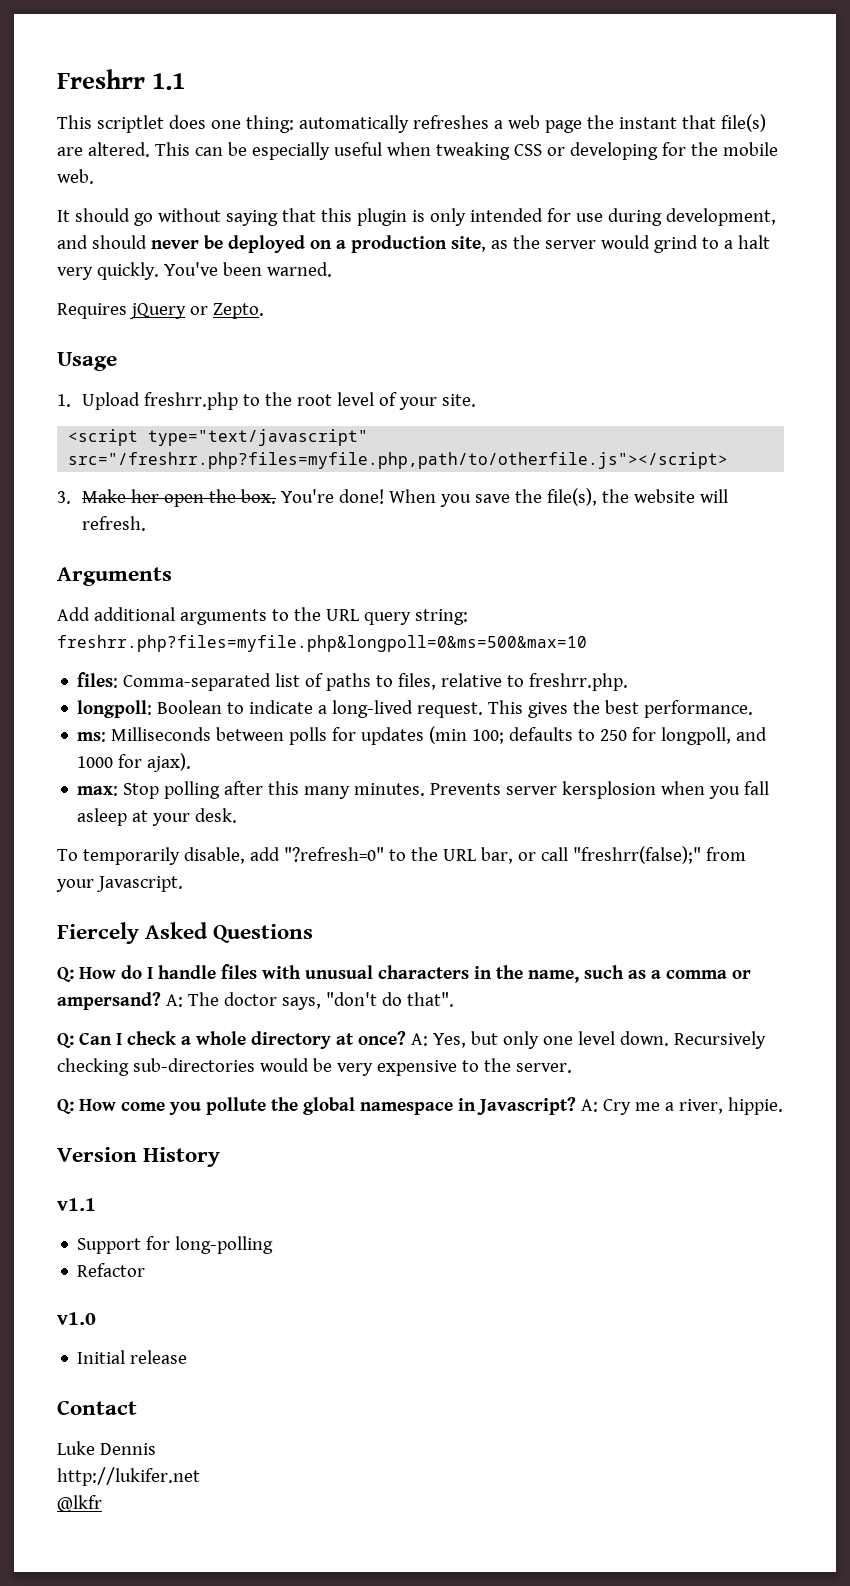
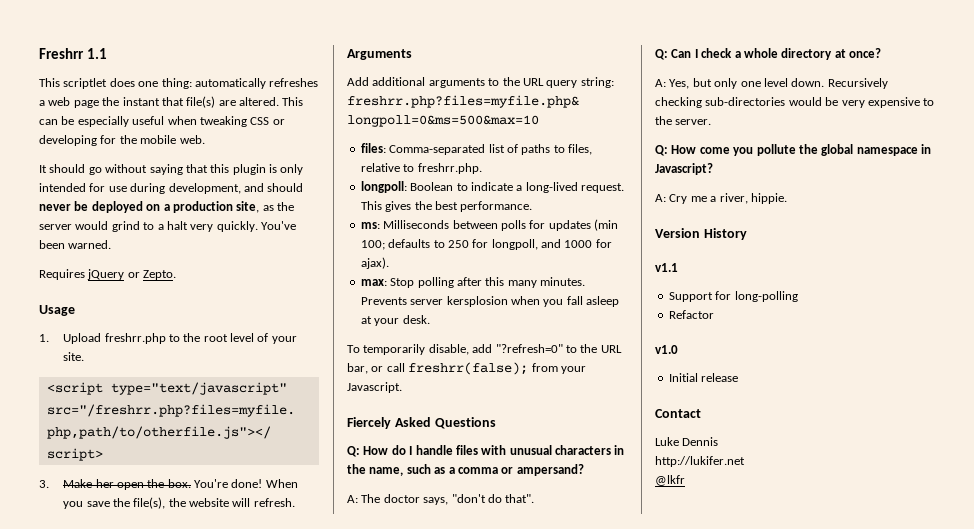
- To temporarily disable, add "?refresh=0" to the URL bar, or call "freshrr(false);" from your Javascript.
+ To temporarily disable, add "?refresh=0" to the URL bar, or call freshrr(false); from your Javascript.
- Q: How do I handle files with unusual characters in the name, such as a comma or ampersand? A: The doctor says, "don't do that".
+ Q: How do I handle files with unusual characters in the name, such as a comma or ampersand?
+ A: The doctor says, "don't do that".
- Q: Can I check a whole directory at once? A: Yes, but only one level down.
+ Q: Can I check a whole directory at once?
+ A: Yes, but only one level down.
- Q: How come you pollute the global namespace in Javascript? A: Cry me a river, hippie.
+ Q: How come you pollute the global namespace in Javascript?
+ A: Cry me a river, hippie.

